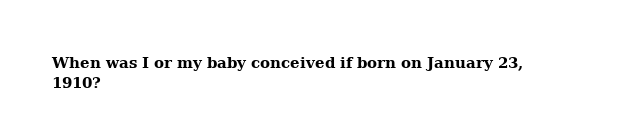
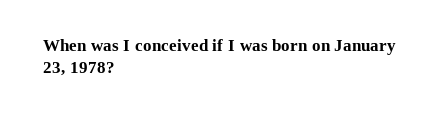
- When was I or my baby conceived if born on January 23, 1910?
+ When was I conceived if I was born on January 23, 1978?

